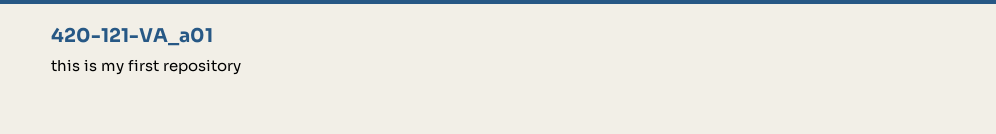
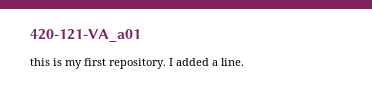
- this is my first repository
+ this is my first repository. I added a line.

